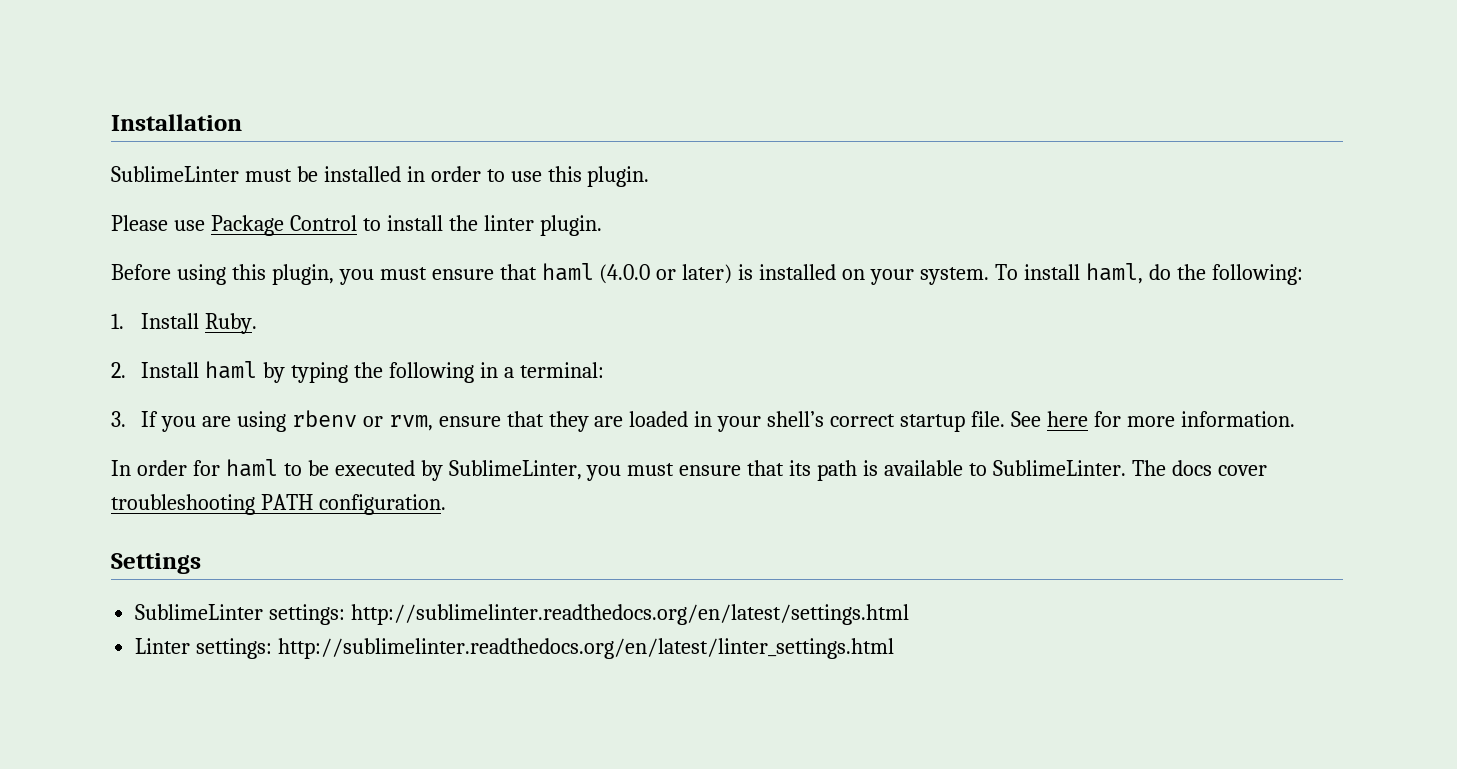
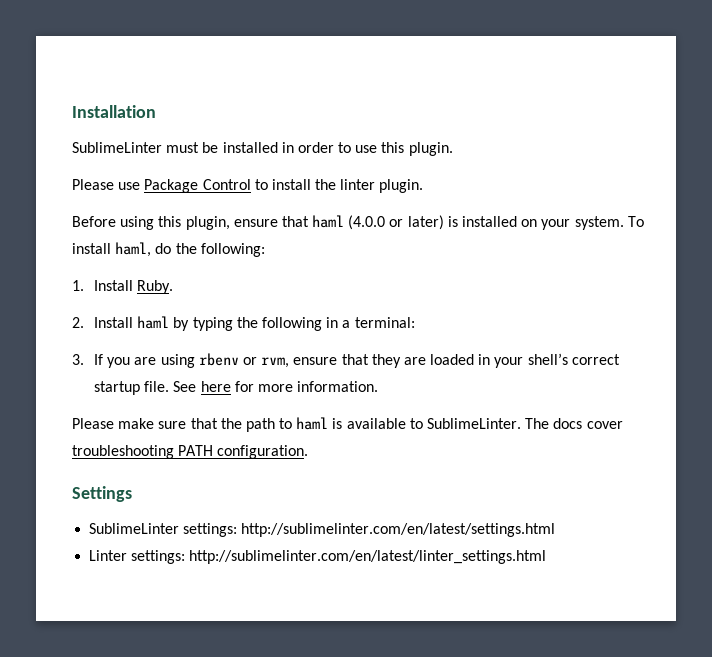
- Before using this plugin, you must ensure that haml (4.0.0 or later) is installed on your system.
+ Before using this plugin, ensure that haml (4.0.0 or later) is installed on your system.
- In order for haml to be executed by SublimeLinter, you must ensure that its path is available to SublimeLinter.
+ Please make sure that the path to haml is available to SublimeLinter.
- SublimeLinter settings: http://sublimelinter.readthedocs.org/en/latest/settings.html
+ SublimeLinter settings: http://sublimelinter.com/en/latest/settings.html
- Linter settings: http://sublimelinter.readthedocs.org/en/latest/linter_settings.html
+ Linter settings: http://sublimelinter.com/en/latest/linter_settings.html

